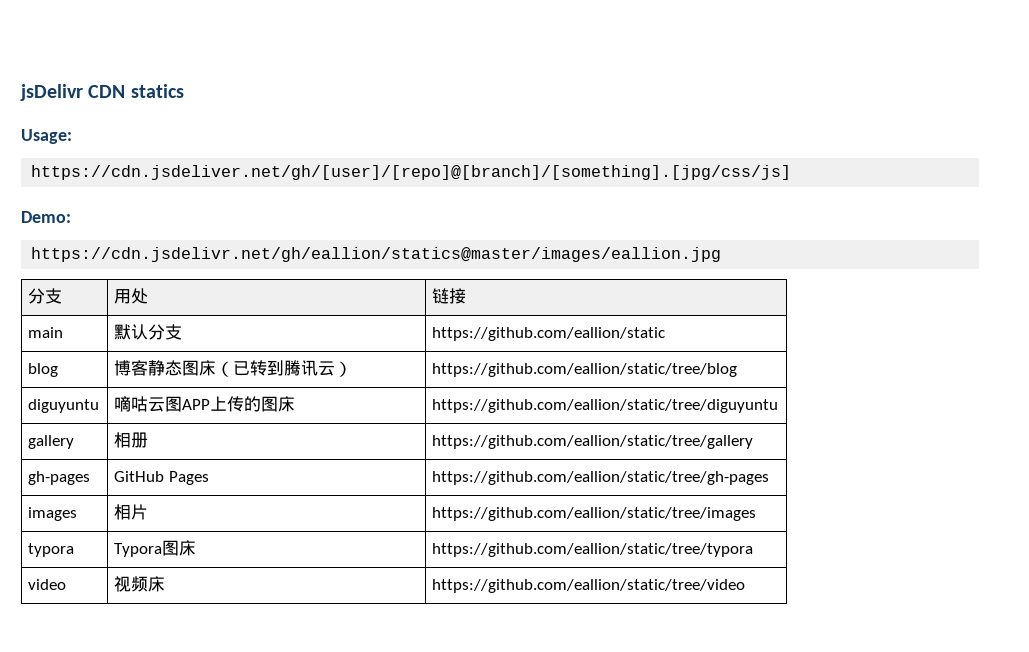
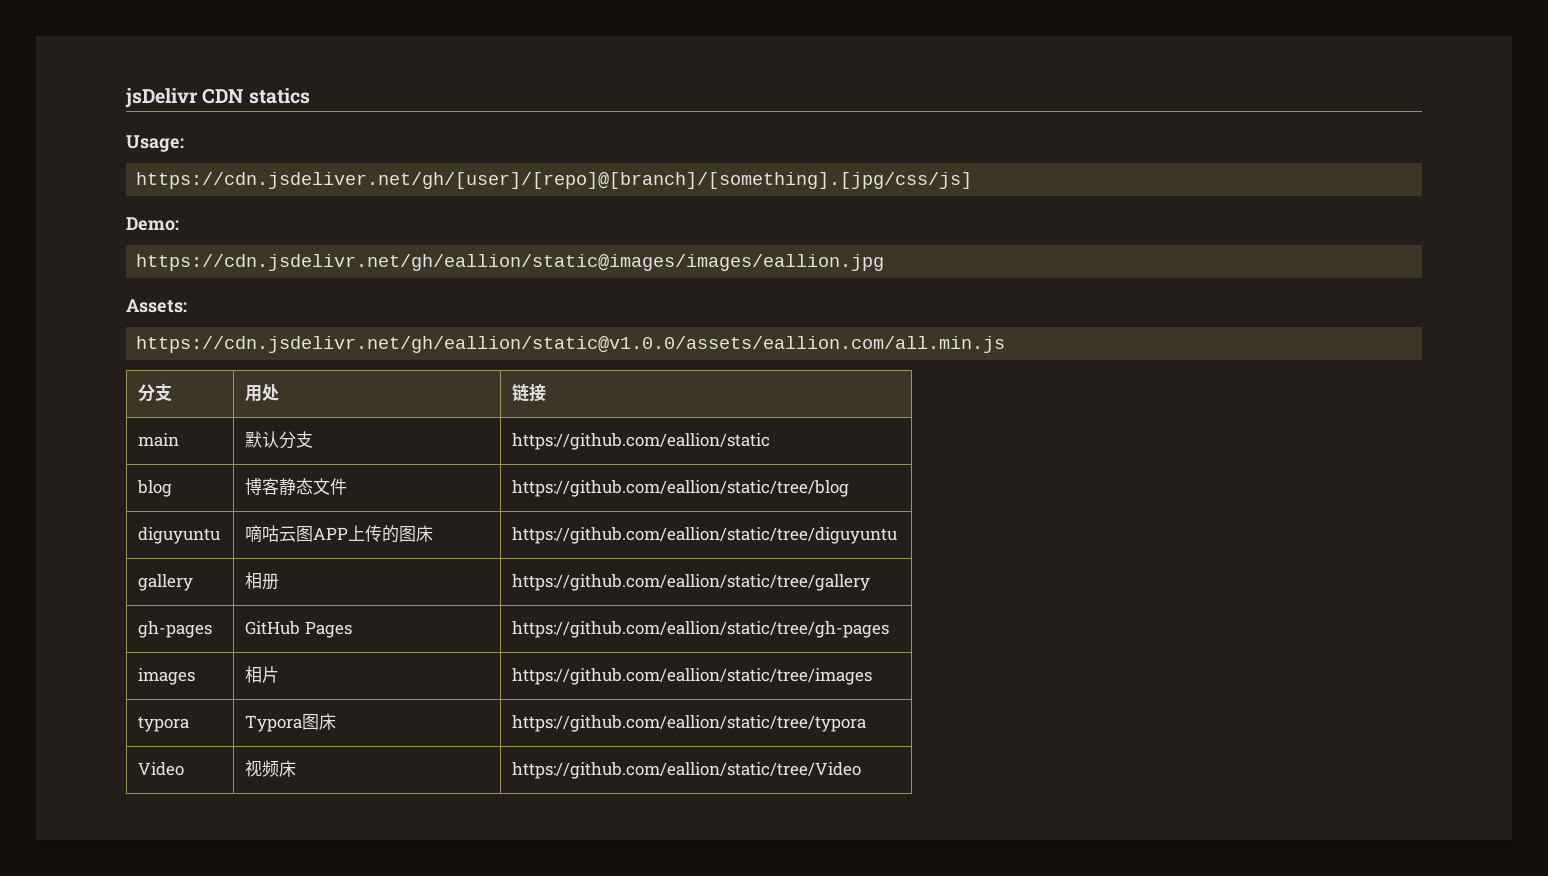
- https://cdn.jsdelivr.net/gh/eallion/statics@master/images/eallion.jpg
+ https://cdn.jsdelivr.net/gh/eallion/static@images/images/eallion.jpg
+ Assets:
+ https://cdn.jsdelivr.net/gh/eallion/static@v1.0.0/assets/eallion.com/all.min.js
- blog | 博客静态图床（已转到腾讯云） | https://github.com/eallion/static/tree/blog
+ blog | 博客静态文件 | https://github.com/eallion/static/tree/blog
- video | 视频床 | https://github.com/eallion/static/tree/video
+ Video | 视频床 | https://github.com/eallion/static/tree/Video

